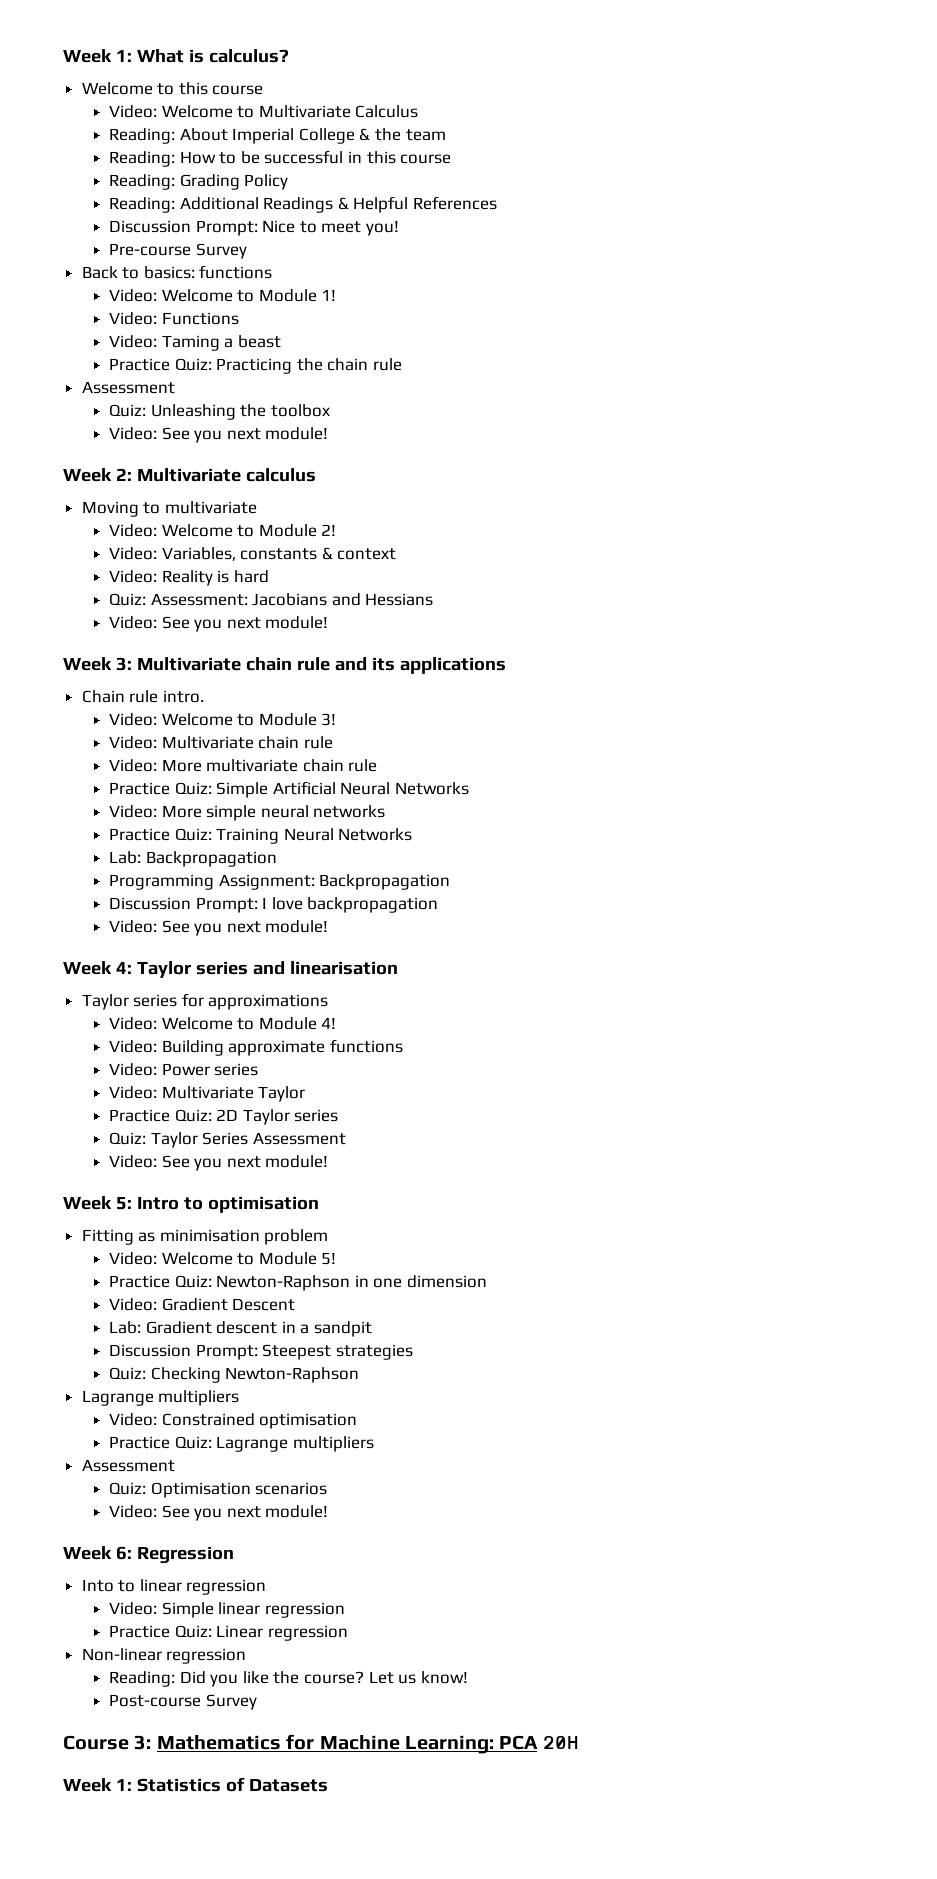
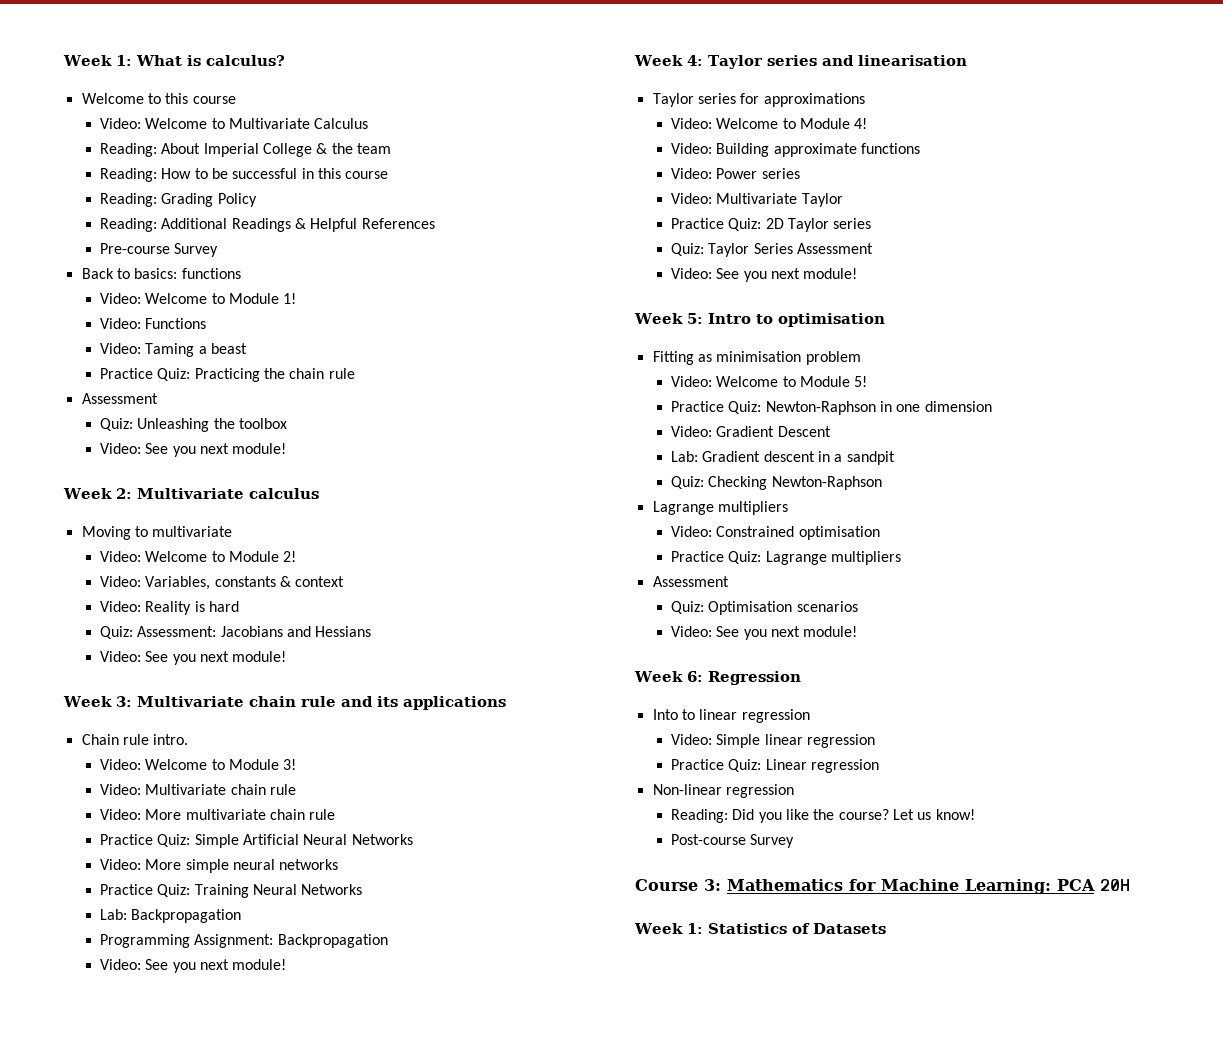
- Discussion Prompt: Nice to meet you!
- Discussion Prompt: I love backpropagation
- Discussion Prompt: Steepest strategies

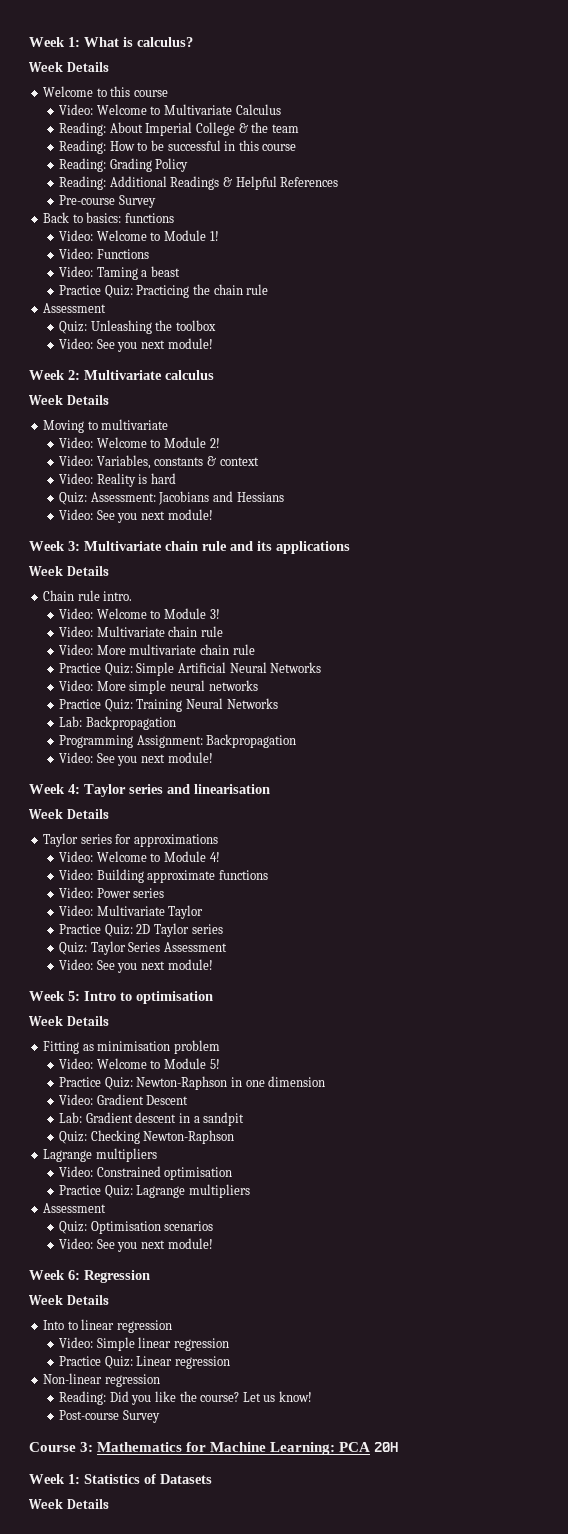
  Week 1: What is calculus?
+ Week Details
  Week 2: Multivariate calculus
+ Week Details
  Week 3: Multivariate chain rule and its applications
+ Week Details
  Week 4: Taylor series and linearisation
+ Week Details
  Week 5: Intro to optimisation
+ Week Details
  Week 6: Regression
+ Week Details
  Week 1: Statistics of Datasets
+ Week Details

